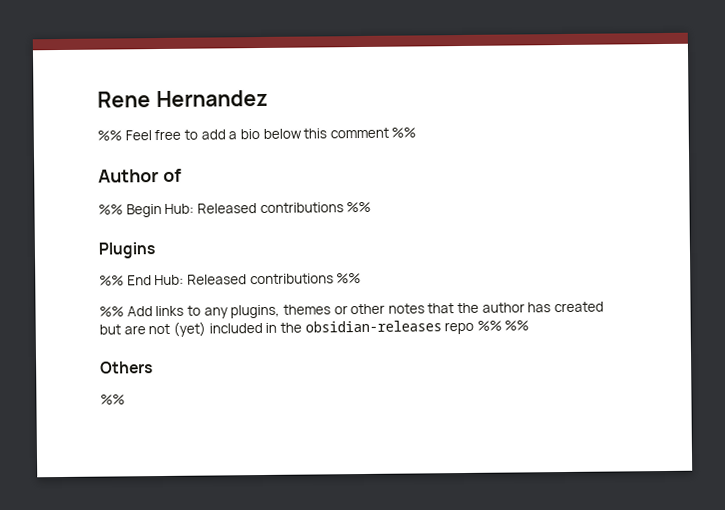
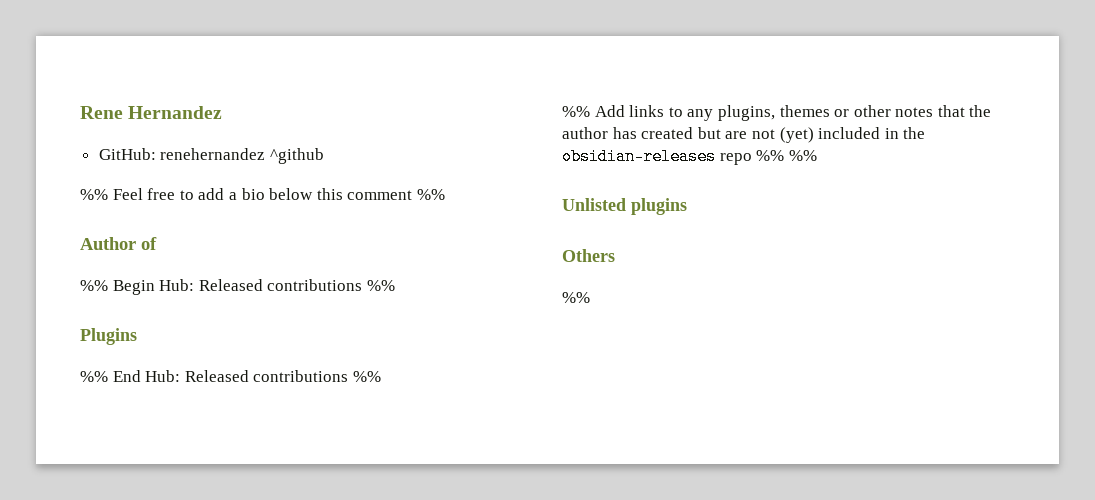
+ GitHub: renehernandez ^github
+ Unlisted plugins

